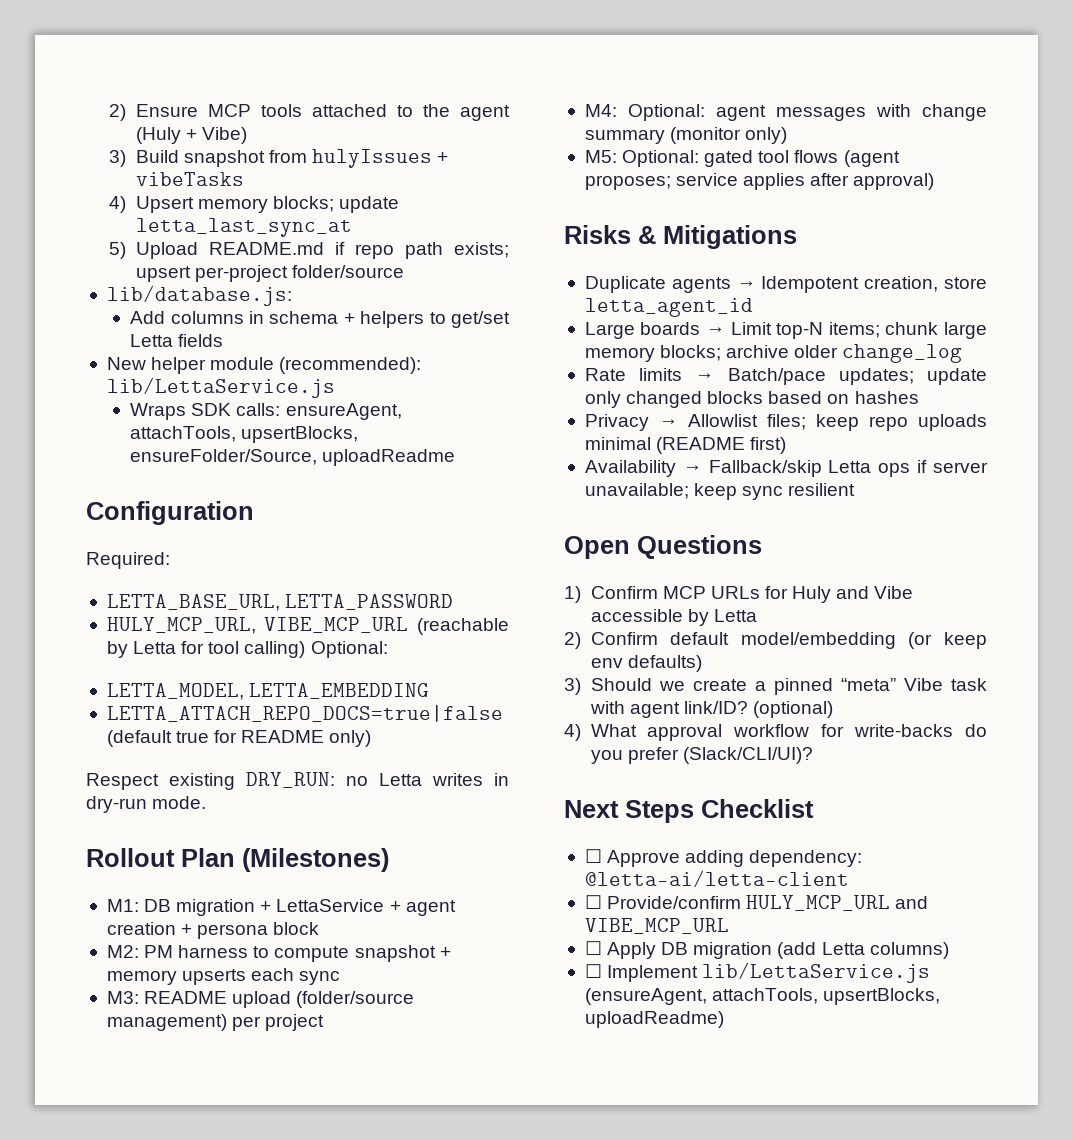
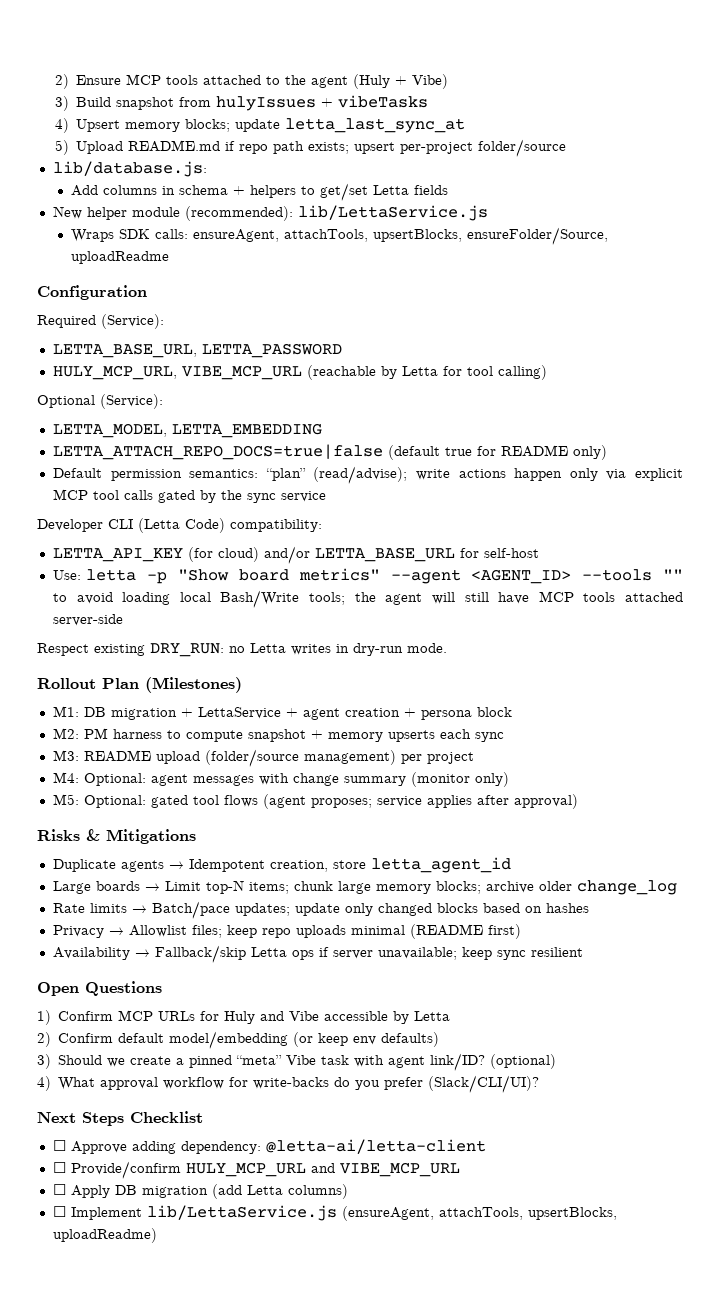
- Required:
+ Required (Service):
- HULY_MCP_URL, VIBE_MCP_URL (reachable by Letta for tool calling) Optional:
+ HULY_MCP_URL, VIBE_MCP_URL (reachable by Letta for tool calling)
+ Optional (Service):
+ Default permission semantics: “plan” (read/advise); write actions happen only via explicit MCP tool calls gated by the sync service
+ Developer CLI (Letta Code) compatibility:
+ LETTA_API_KEY (for cloud) and/or LETTA_BASE_URL for self‑host
+ Use: letta -p "Show board metrics" --agent <AGENT_ID> --tools "" to avoid loading local Bash/Write tools; the agent will still have MCP tools attached server‑side

